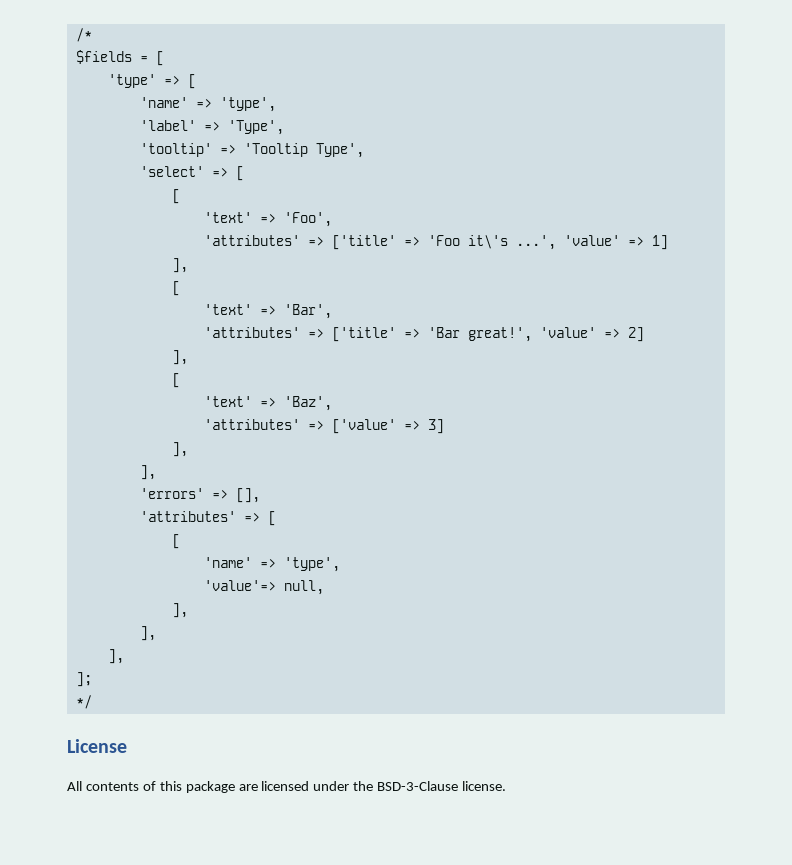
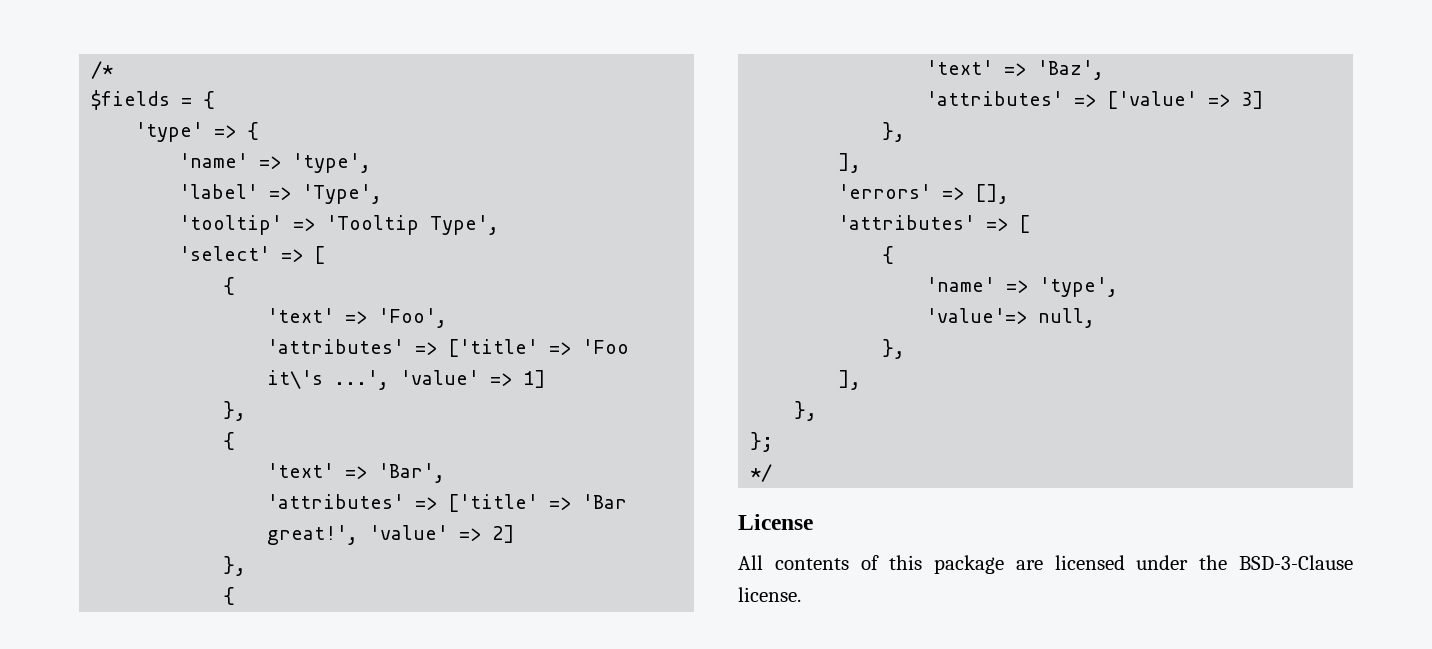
- $fields = [
+ $fields = {
- 'type' => [
+ 'type' => {
  'select' => [
- [
+ {
  'attributes' => ['title' => 'Foo it\'s ...', 'value' => 1]
- ],
- [
+ },
+ {
  'attributes' => ['title' => 'Bar great!', 'value' => 2]
- ],
- [
+ },
+ {
  'attributes' => ['value' => 3]
- ],
+ },
  'attributes' => [
- [
+ {
  'value'=> null,
+ },
  ],
- ],
- ],
- ];
+ },
+ };

